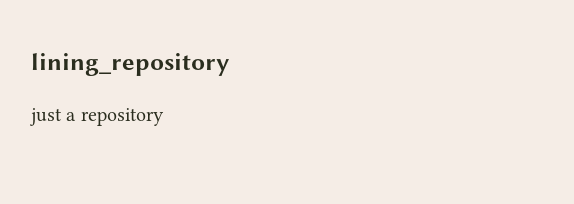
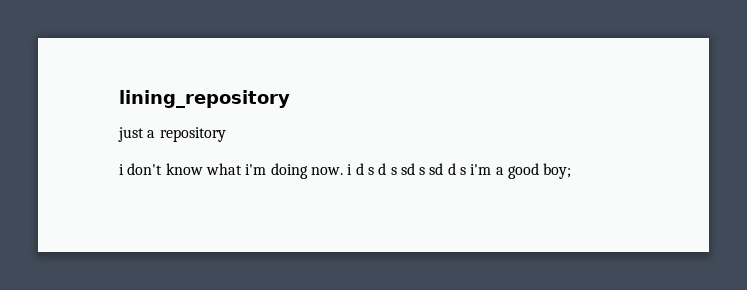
+ i don't know what i'm doing now. i d s d s sd s sd d s i'm a good boy;

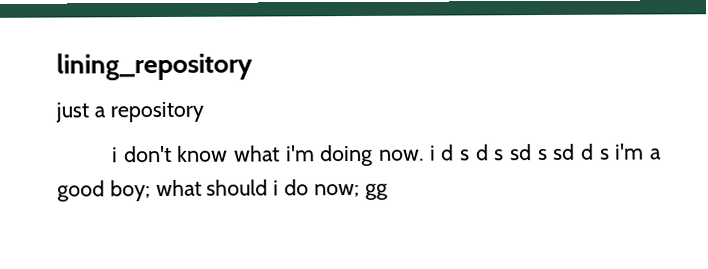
- i don't know what i'm doing now. i d s d s sd s sd d s i'm a good boy;
+ i don't know what i'm doing now. i d s d s sd s sd d s i'm a good boy; what should i do now; gg

